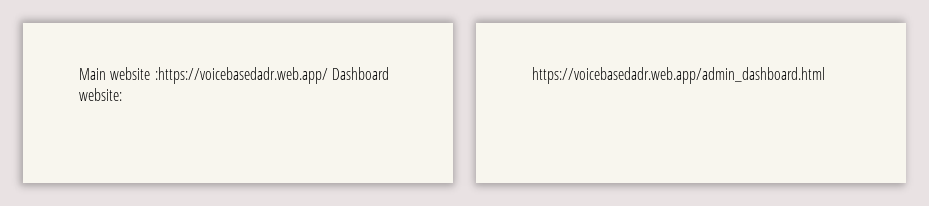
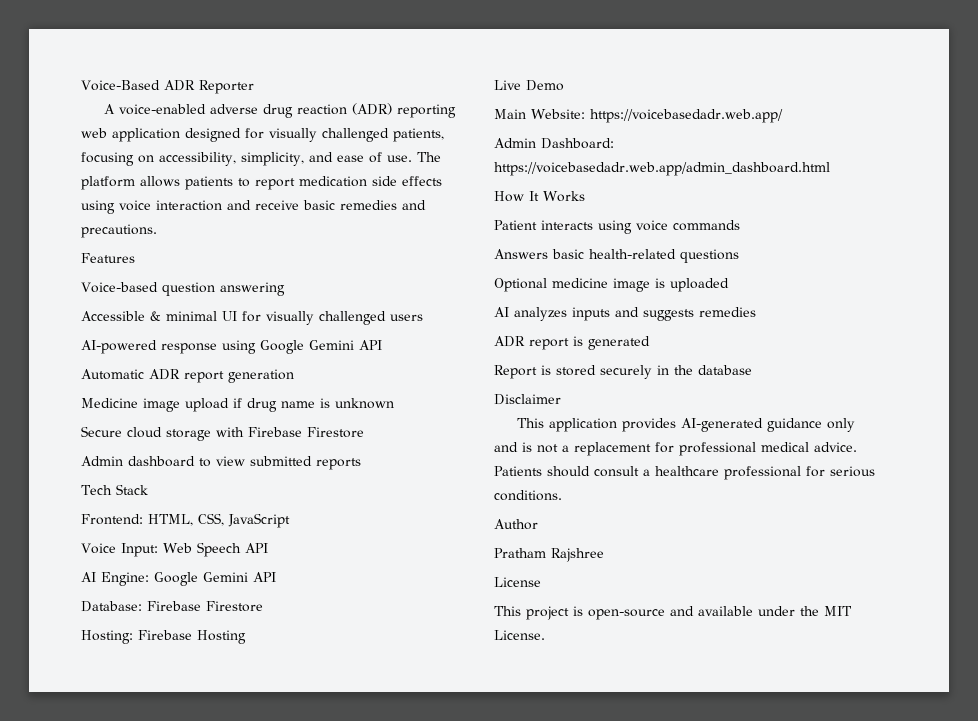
- Main website :https://voicebasedadr.web.app/ Dashboard website: https://voicebasedadr.web.app/admin_dashboard.html
+ Voice-Based ADR Reporter
+ A voice-enabled adverse drug reaction (ADR) reporting web application designed for visually challenged patients, focusing on accessibility, simplicity, and ease of use. The platform allows patients to report medication side effects using voice interaction and receive basic remedies and precautions.
+ Features
+ Voice-based question answering
+ Accessible & minimal UI for visually challenged users
+ AI-powered response using Google Gemini API
+ Automatic ADR report generation
+ Medicine image upload if drug name is unknown
+ Secure cloud storage with Firebase Firestore
+ Admin dashboard to view submitted reports
+ Tech Stack
+ Frontend: HTML, CSS, JavaScript
+ Voice Input: Web Speech API
+ AI Engine: Google Gemini API
+ Database: Firebase Firestore
+ Hosting: Firebase Hosting
+ Live Demo
+ Main Website: https://voicebasedadr.web.app/
+ Admin Dashboard: https://voicebasedadr.web.app/admin_dashboard.html
+ How It Works
+ Patient interacts using voice commands
+ Answers basic health-related questions
+ Optional medicine image is uploaded
+ AI analyzes inputs and suggests remedies
+ ADR report is generated
+ Report is stored securely in the database
+ Disclaimer
+ This application provides AI-generated guidance only and is not a replacement for professional medical advice. Patients should consult a healthcare professional for serious conditions.
+ Author
+ Pratham Rajshree
+ License
+ This project is open-source and available under the MIT License.

